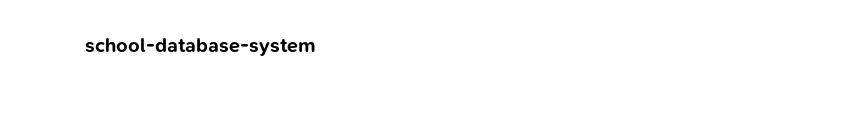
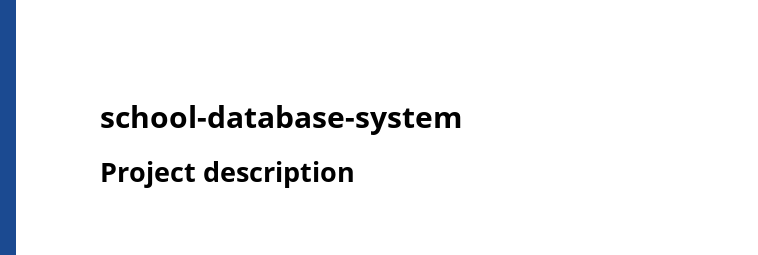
+ Project description

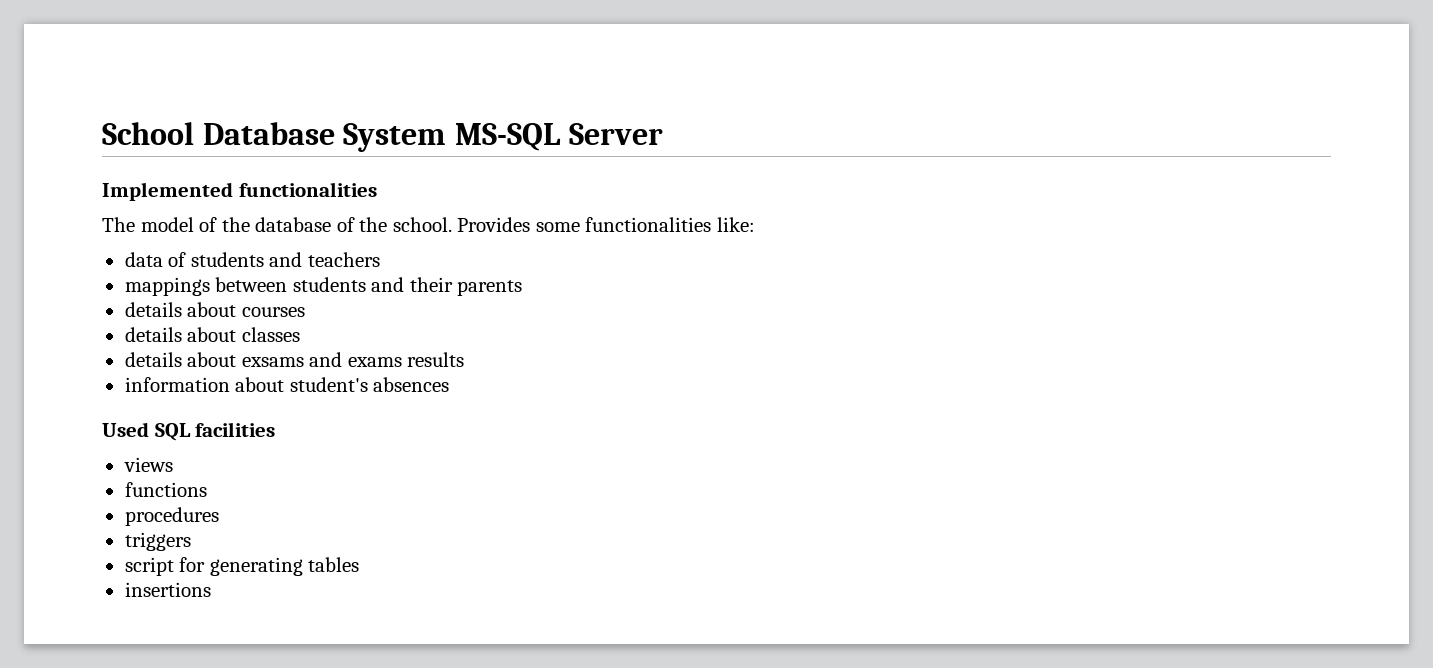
- school-database-system
- Project description
+ School Database System MS-SQL Server
+ Implemented functionalities
+ The model of the database of the school. Provides some functionalities like:
+ data of students and teachers
+ mappings between students and their parents
+ details about courses
+ details about classes
+ details about exsams and exams results
+ information about student's absences
+ Used SQL facilities
+ views
+ functions
+ procedures
+ triggers
+ script for generating tables
+ insertions

